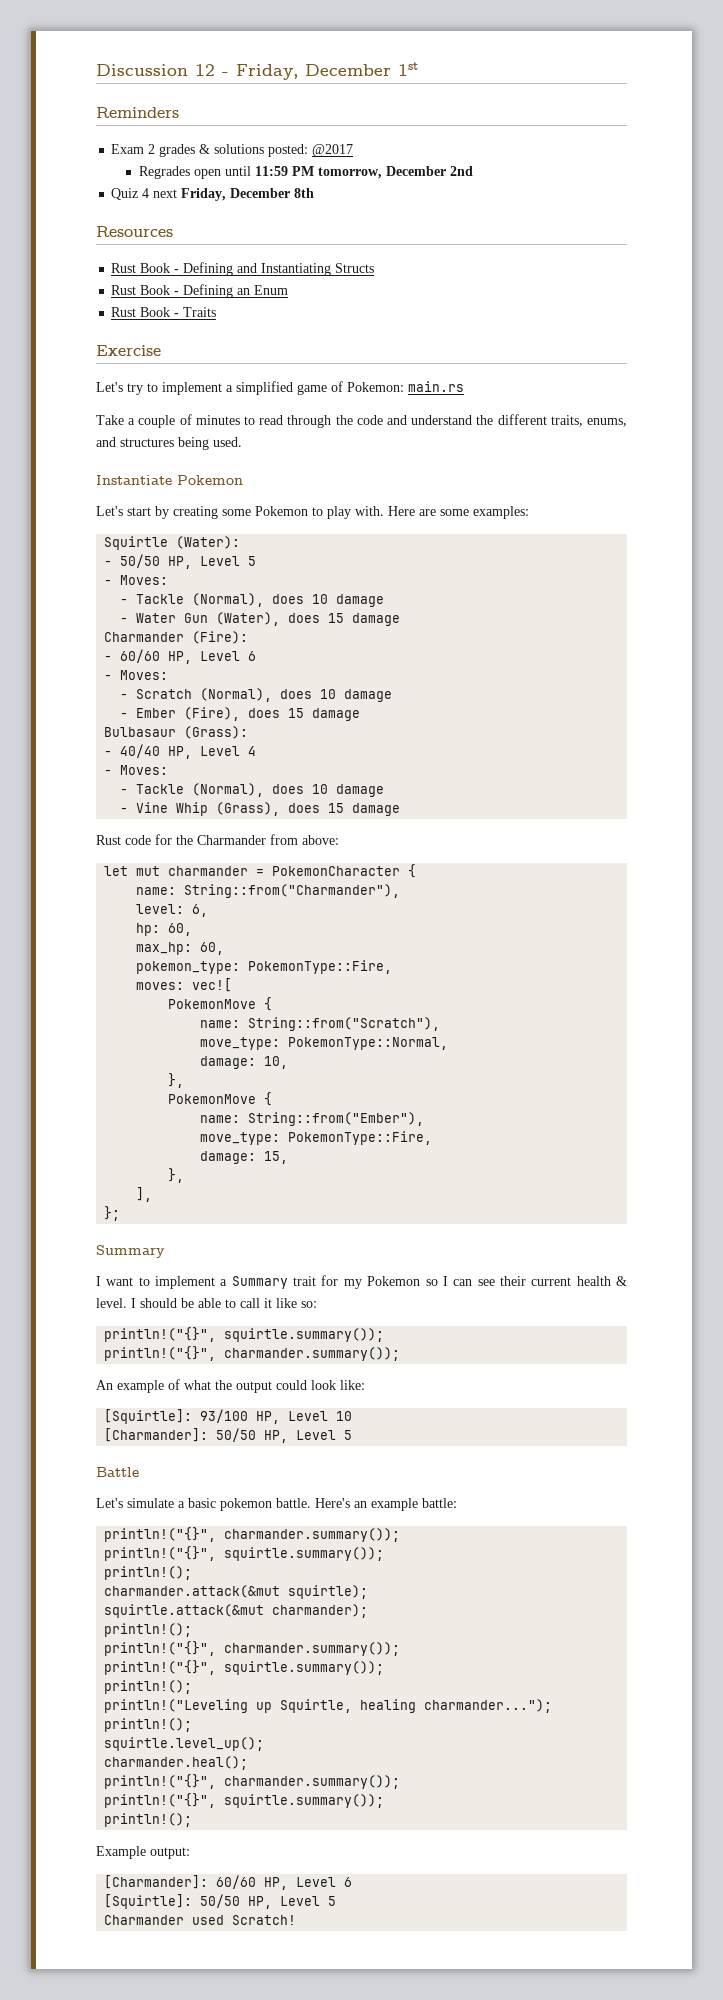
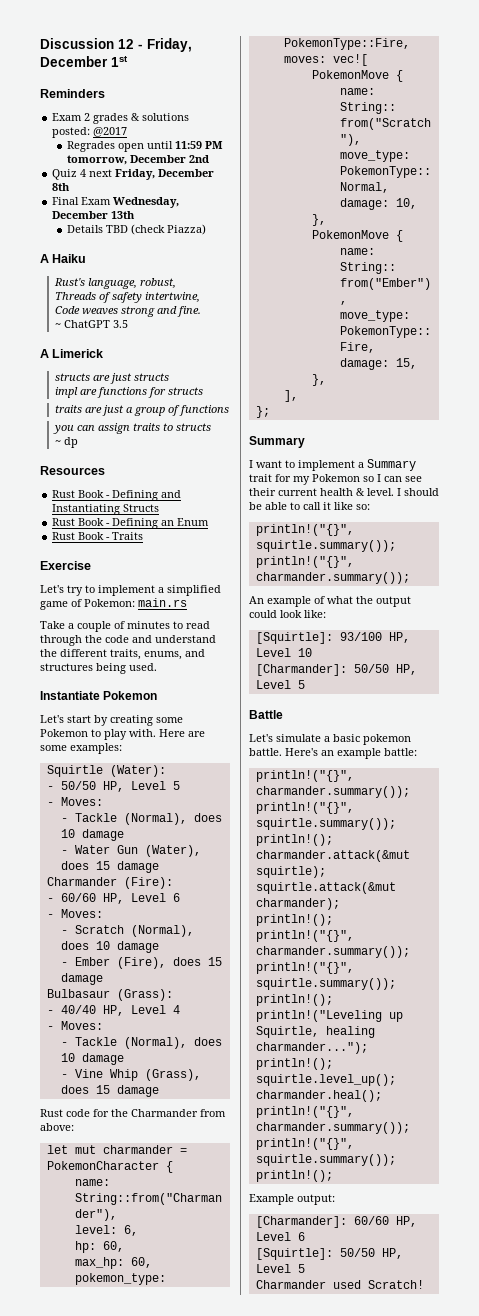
+ Final Exam Wednesday, December 13th
+ Details TBD (check Piazza)
+ A Haiku
+ Rust's language, robust,
+ Threads of safety intertwine,
+ Code weaves strong and fine.
+ ~ ChatGPT 3.5
+ A Limerick
+ structs are just structs
+ impl are functions for structs
+ traits are just a group of functions
+ you can assign traits to structs
+ ~ dp

